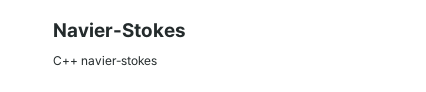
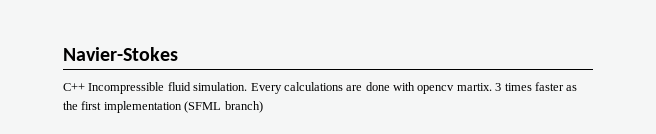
- C++ navier-stokes
+ C++ Incompressible fluid simulation. Every calculations are done with opencv martix. 3 times faster as the first implementation (SFML branch)

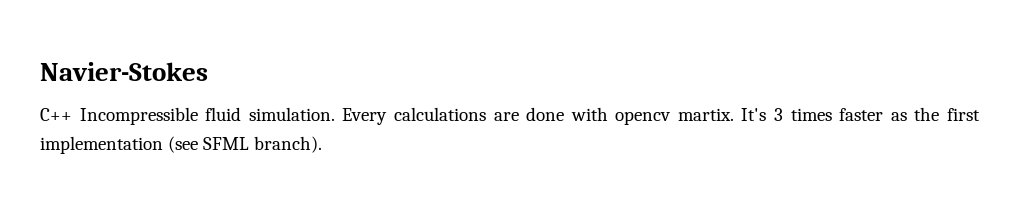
- 3 times faster as the first implementation (SFML branch)
+ It's 3 times faster as the first implementation (see SFML branch).

